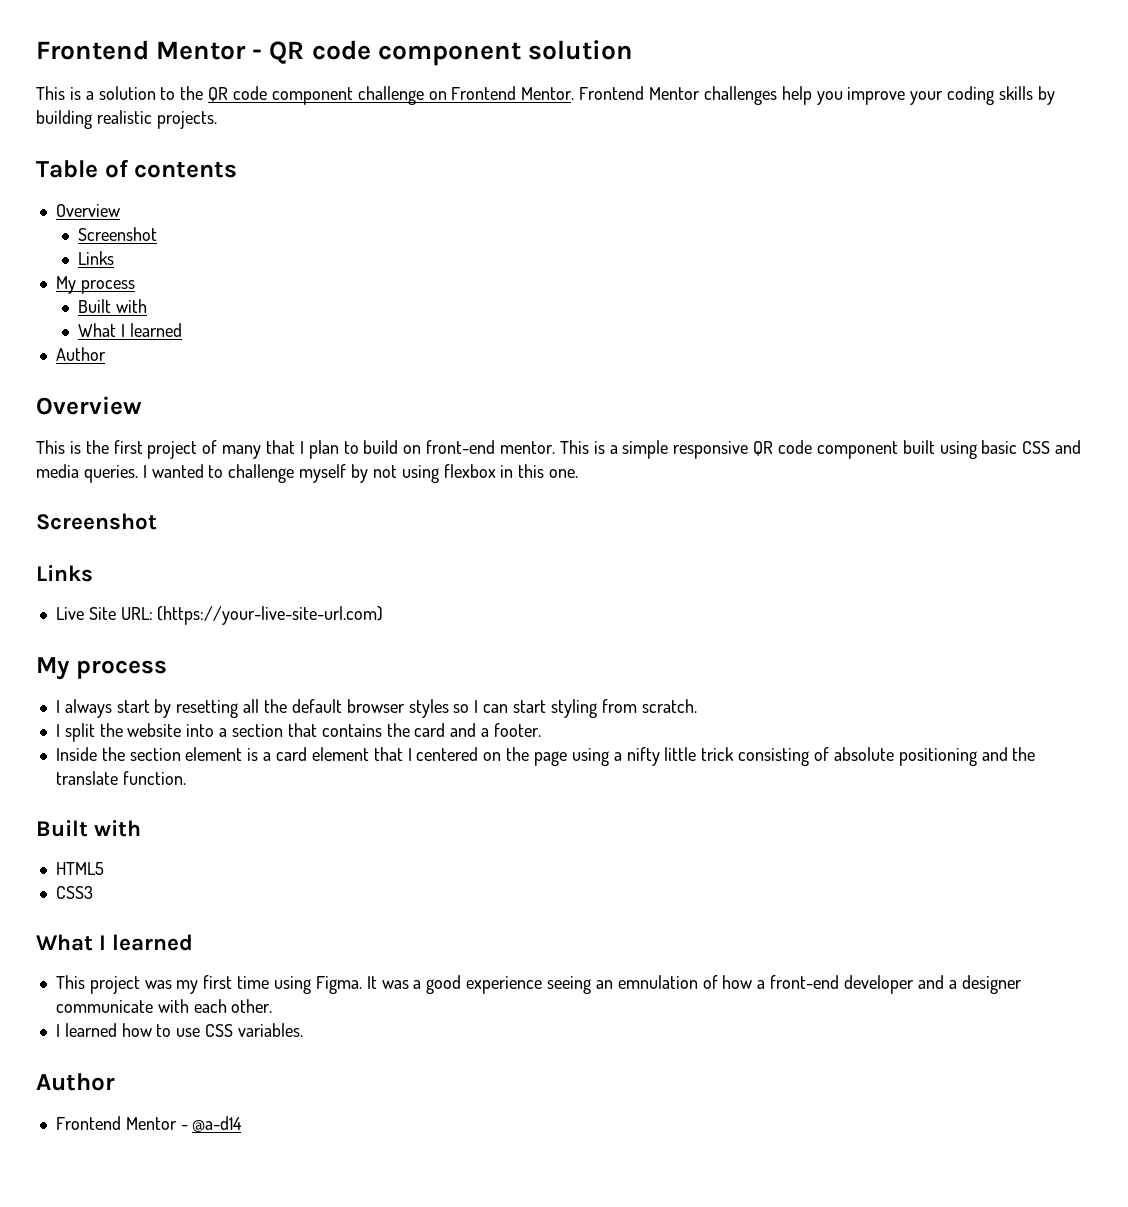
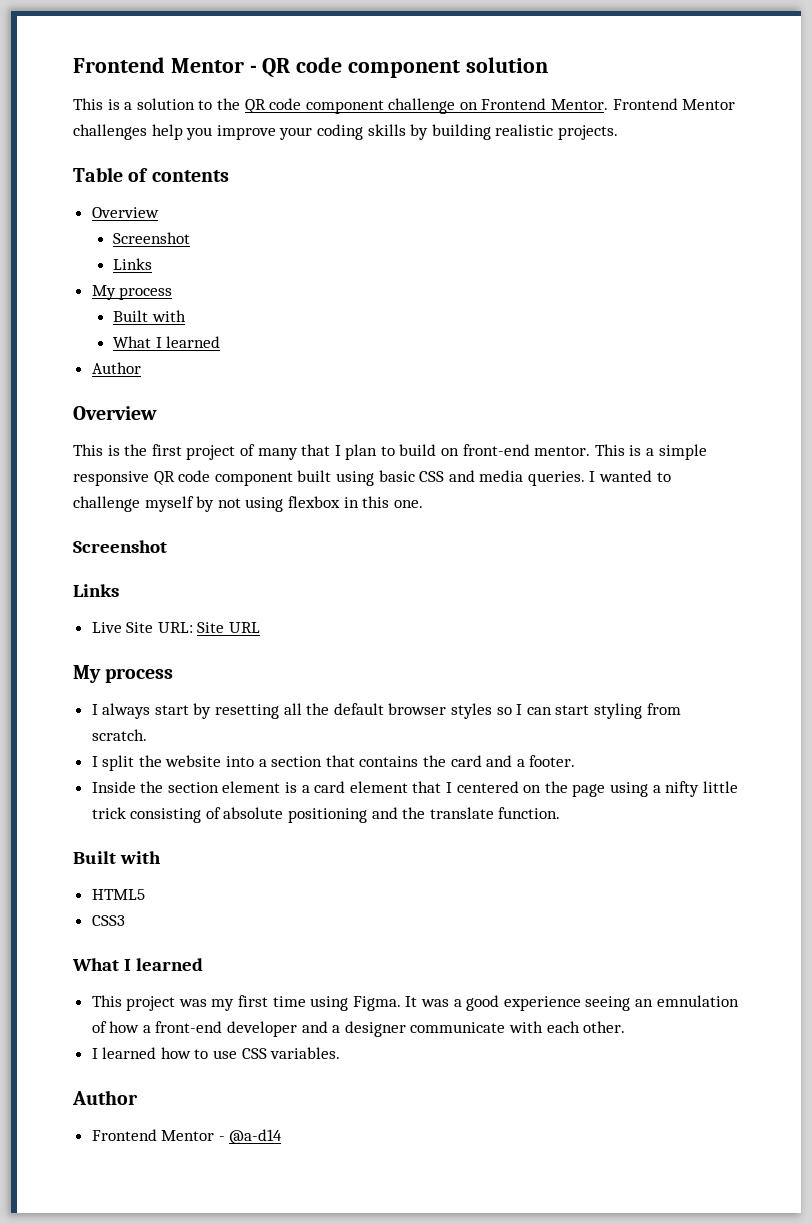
- Live Site URL: (https://your-live-site-url.com)
+ Live Site URL: Site URL

